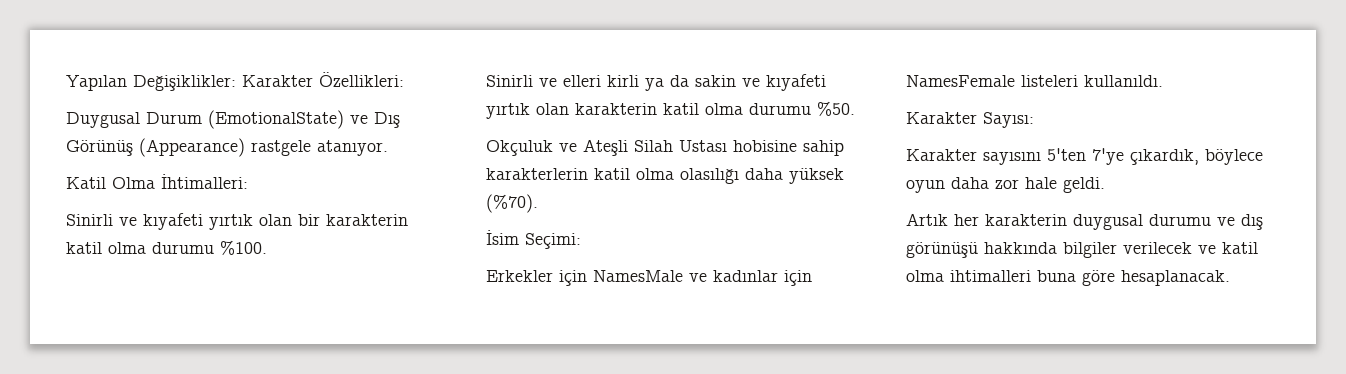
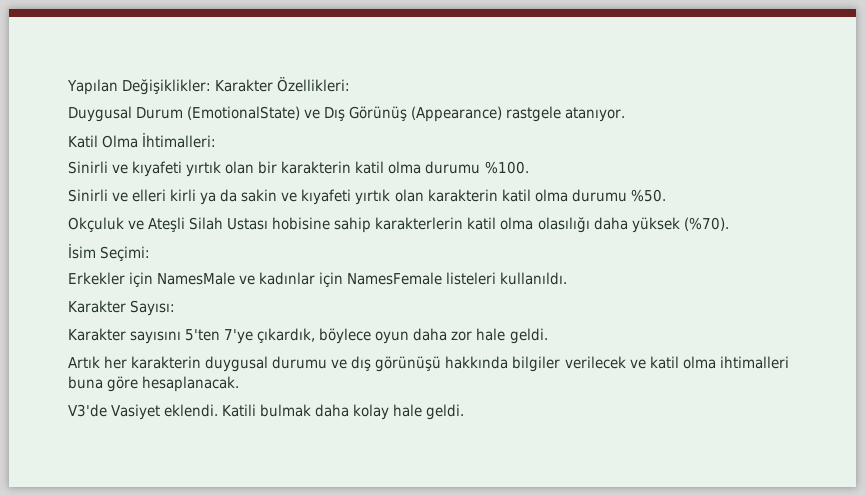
+ V3'de Vasiyet eklendi. Katili bulmak daha kolay hale geldi.

